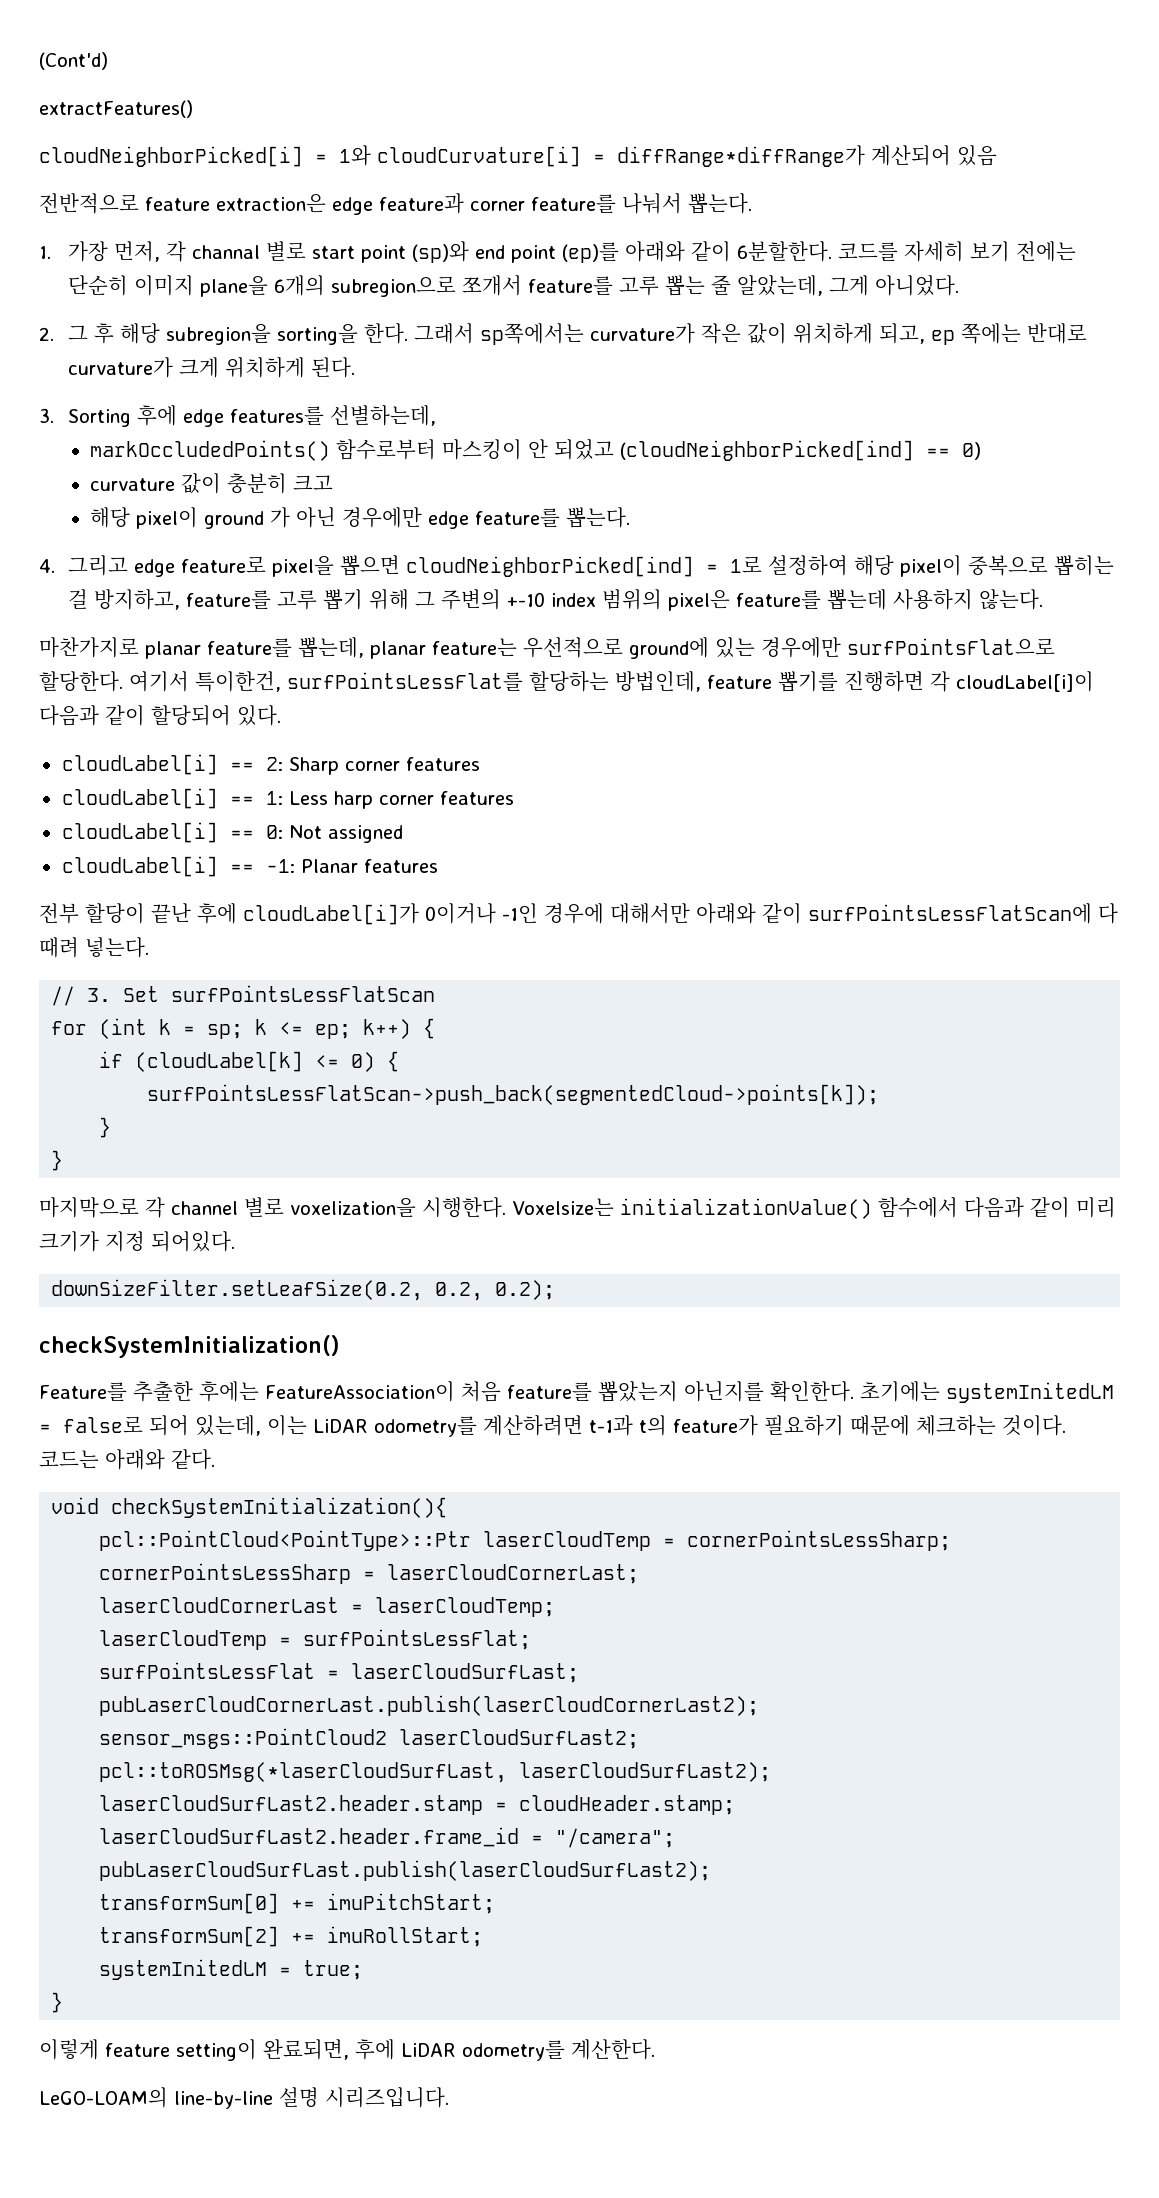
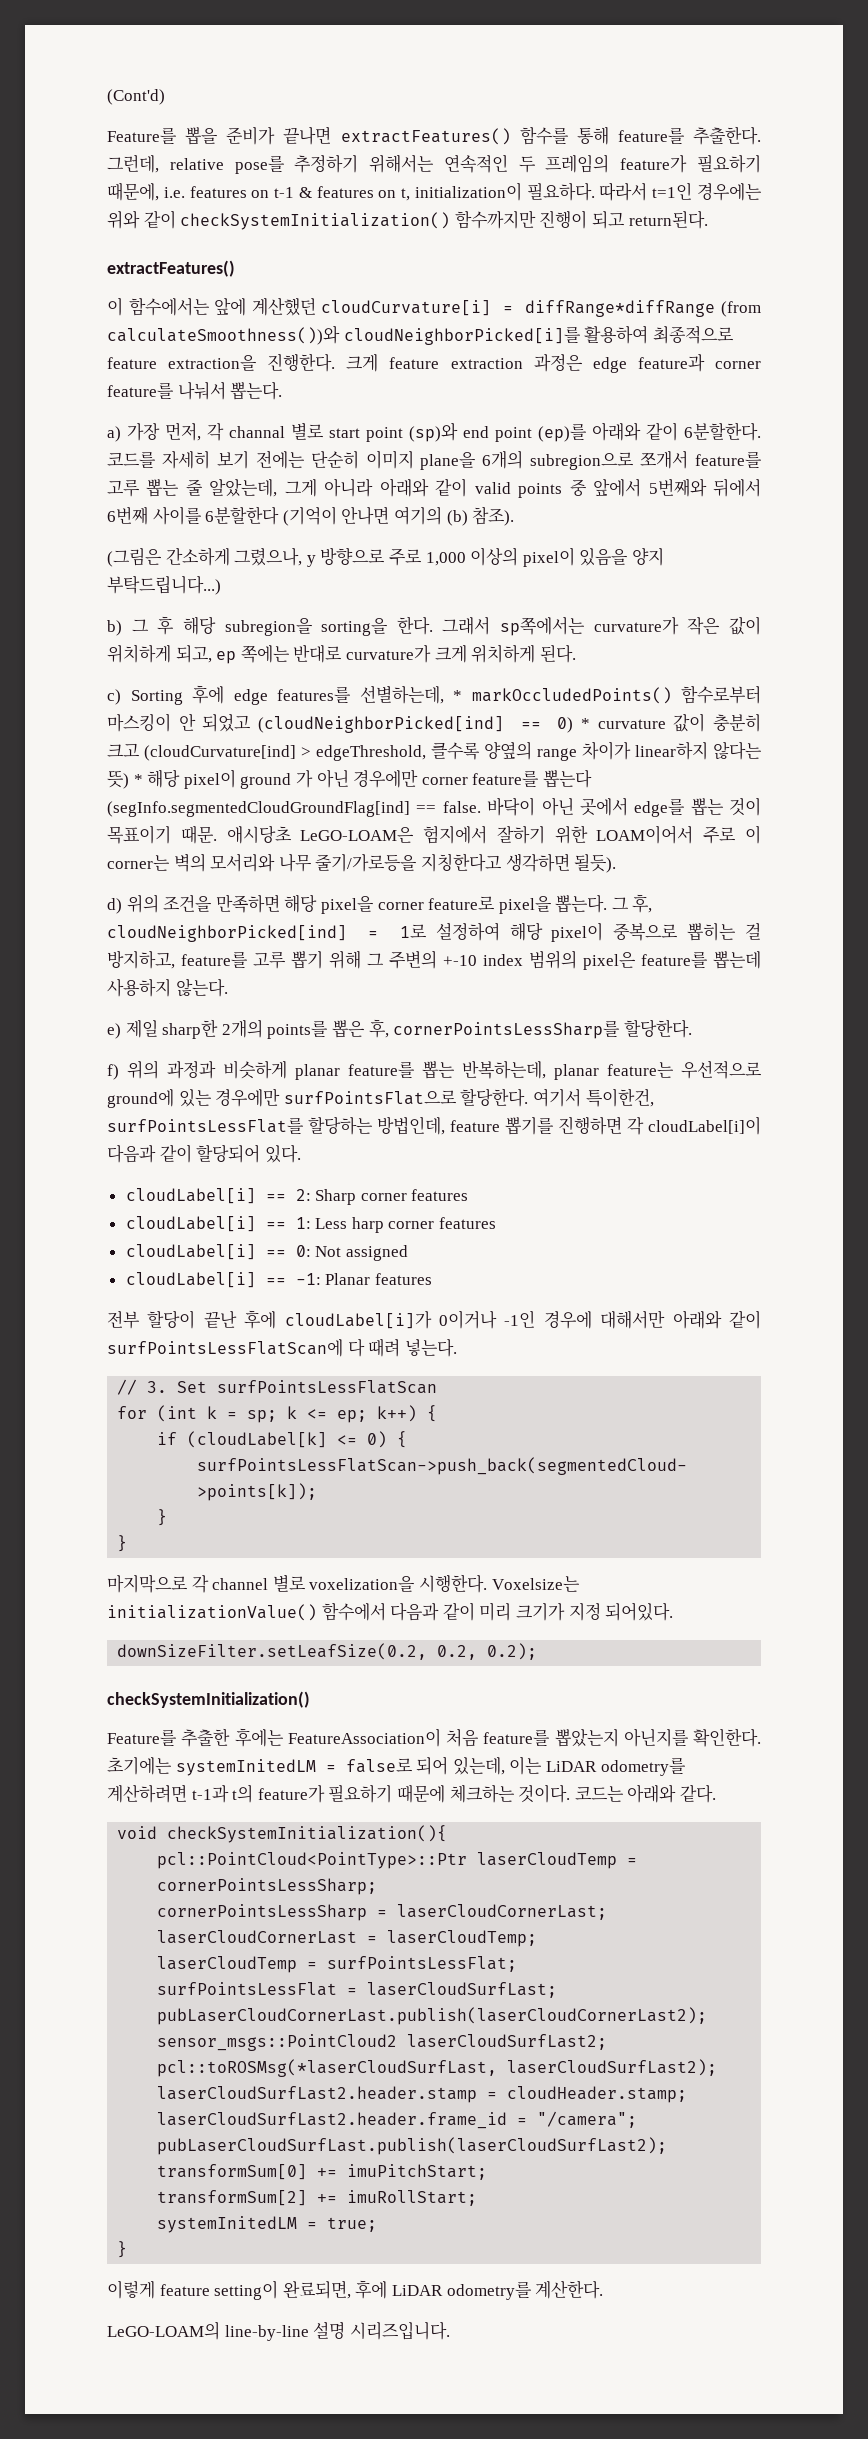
+ Feature를 뽑을 준비가 끝나면 extractFeatures() 함수를 통해 feature를 추출한다. 그런데, relative pose를 추정하기 위해서는 연속적인 두 프레임의 feature가 필요하기 때문에, i.e. features on t-1 & features on t, initialization이 필요하다. 따라서 t=1인 경우에는 위와 같이 checkSystemInitialization() 함수까지만 진행이 되고 return된다.
  extractFeatures()
- cloudNeighborPicked[i] = 1와 cloudCurvature[i] = diffRange*diffRange가 계산되어 있음
- 전반적으로 feature extraction은 edge feature과 corner feature를 나눠서 뽑는다.
+ 이 함수에서는 앞에 계산했던 cloudCurvature[i] = diffRange*diffRange (from calculateSmoothness())와 cloudNeighborPicked[i]를 활용하여 최종적으로 feature extraction을 진행한다. 크게 feature extraction 과정은 edge feature과 corner feature를 나눠서 뽑는다.
- 1. 가장 먼저, 각 channal 별로 start point (sp)와 end point (ep)를 아래와 같이 6분할한다.
+ a) 가장 먼저, 각 channal 별로 start point (sp)와 end point (ep)를 아래와 같이 6분할한다.
- 코드를 자세히 보기 전에는 단순히 이미지 plane을 6개의 subregion으로 쪼개서 feature를 고루 뽑는 줄 알았는데, 그게 아니었다.
- 2. 그 후 해당 subregion을 sorting을 한다.
+ 코드를 자세히 보기 전에는 단순히 이미지 plane을 6개의 subregion으로 쪼개서 feature를 고루 뽑는 줄 알았는데, 그게 아니라 아래와 같이 valid points 중 앞에서 5번째와 뒤에서 6번째 사이를 6분할한다 (기억이 안나면 여기의 (b) 참조).
+ (그림은 간소하게 그렸으나, y 방향으로 주로 1,000 이상의 pixel이 있음을 양지 부탁드립니다...)
+ b) 그 후 해당 subregion을 sorting을 한다.
- 3. Sorting 후에 edge features를 선별하는데,
- markOccludedPoints() 함수로부터 마스킹이 안 되었고 (cloudNeighborPicked[ind] == 0)
- curvature 값이 충분히 크고
- 해당 pixel이 ground 가 아닌 경우에만 edge feature를 뽑는다.
- 4. 그리고 edge feature로 pixel을 뽑으면 cloudNeighborPicked[ind] = 1로 설정하여 해당 pixel이 중복으로 뽑히는 걸 방지하고, feature를 고루 뽑기 위해 그 주변의 +-10 index 범위의 pixel은 feature를 뽑는데 사용하지 않는다.
+ c) Sorting 후에 edge features를 선별하는데, * markOccludedPoints() 함수로부터 마스킹이 안 되었고 (cloudNeighborPicked[ind] == 0) * curvature 값이 충분히 크고 (cloudCurvature[ind] > edgeThreshold, 클수록 양옆의 range 차이가 linear하지 않다는 뜻) * 해당 pixel이 ground 가 아닌 경우에만 corner feature를 뽑는다 (segInfo.segmentedCloudGroundFlag[ind] == false. 바닥이 아닌 곳에서 edge를 뽑는 것이 목표이기 때문. 애시당초 LeGO-LOAM은 험지에서 잘하기 위한 LOAM이어서 주로 이 corner는 벽의 모서리와 나무 줄기/가로등을 지칭한다고 생각하면 될듯).
+ d) 위의 조건을 만족하면 해당 pixel을 corner feature로 pixel을 뽑는다. 그 후, cloudNeighborPicked[ind] = 1로 설정하여 해당 pixel이 중복으로 뽑히는 걸 방지하고, feature를 고루 뽑기 위해 그 주변의 +-10 index 범위의 pixel은 feature를 뽑는데 사용하지 않는다.
- 마찬가지로 planar feature를 뽑는데, planar feature는 우선적으로 ground에 있는 경우에만 surfPointsFlat으로 할당한다.
+ e) 제일 sharp한 2개의 points를 뽑은 후, cornerPointsLessSharp를 할당한다.
+ f) 위의 과정과 비슷하게 planar feature를 뽑는 반복하는데, planar feature는 우선적으로 ground에 있는 경우에만 surfPointsFlat으로 할당한다.

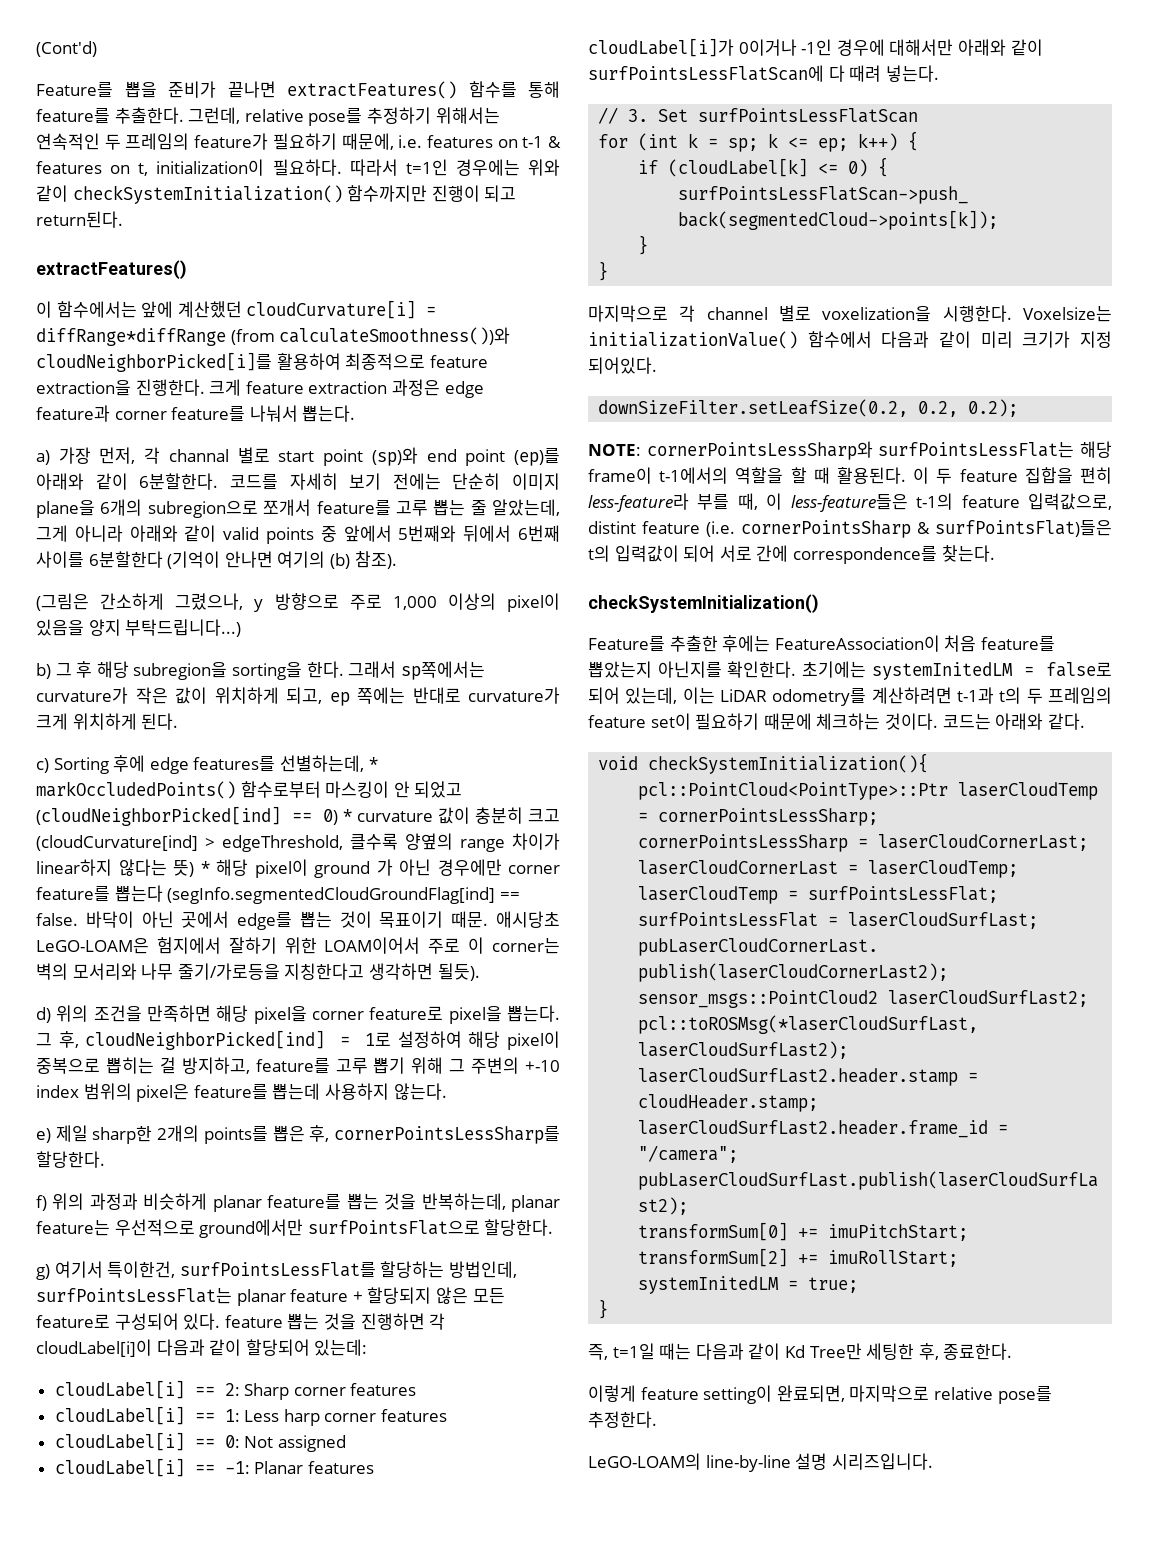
- f) 위의 과정과 비슷하게 planar feature를 뽑는 반복하는데, planar feature는 우선적으로 ground에 있는 경우에만 surfPointsFlat으로 할당한다. 여기서 특이한건, surfPointsLessFlat를 할당하는 방법인데, feature 뽑기를 진행하면 각 cloudLabel[i]이 다음과 같이 할당되어 있다.
+ f) 위의 과정과 비슷하게 planar feature를 뽑는 것을 반복하는데, planar feature는 우선적으로 ground에서만 surfPointsFlat으로 할당한다.
+ g) 여기서 특이한건, surfPointsLessFlat를 할당하는 방법인데, surfPointsLessFlat는 planar feature + 할당되지 않은 모든 feature로 구성되어 있다. feature 뽑는 것을 진행하면 각 cloudLabel[i]이 다음과 같이 할당되어 있는데:
- 전부 할당이 끝난 후에 cloudLabel[i]가 0이거나 -1인 경우에 대해서만 아래와 같이 surfPointsLessFlatScan에 다 때려 넣는다.
+ cloudLabel[i]가 0이거나 -1인 경우에 대해서만 아래와 같이 surfPointsLessFlatScan에 다 때려 넣는다.
+ NOTE: cornerPointsLessSharp와 surfPointsLessFlat는 해당 frame이 t-1에서의 역할을 할 때 활용된다. 이 두 feature 집합을 편히 less-feature라 부를 때, 이 less-feature들은 t-1의 feature 입력값으로, distint feature (i.e. cornerPointsSharp & surfPointsFlat)들은 t의 입력값이 되어 서로 간에 correspondence를 찾는다.
- 초기에는 systemInitedLM = false로 되어 있는데, 이는 LiDAR odometry를 계산하려면 t-1과 t의 feature가 필요하기 때문에 체크하는 것이다.
+ 초기에는 systemInitedLM = false로 되어 있는데, 이는 LiDAR odometry를 계산하려면 t-1과 t의 두 프레임의 feature set이 필요하기 때문에 체크하는 것이다.
+ 즉, t=1일 때는 다음과 같이 Kd Tree만 세팅한 후, 종료한다.
- 이렇게 feature setting이 완료되면, 후에 LiDAR odometry를 계산한다.
+ 이렇게 feature setting이 완료되면, 마지막으로 relative pose를 추정한다.

